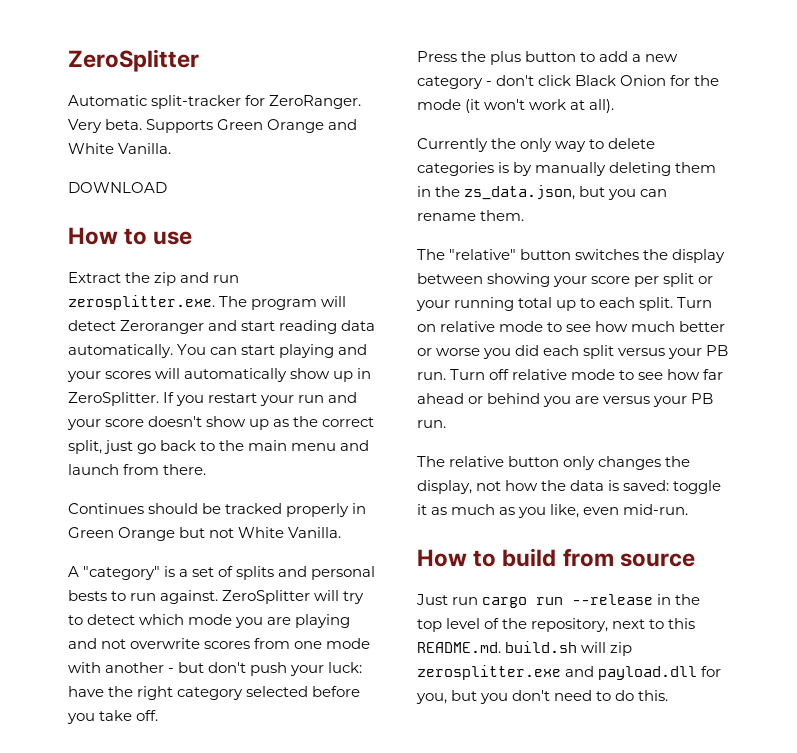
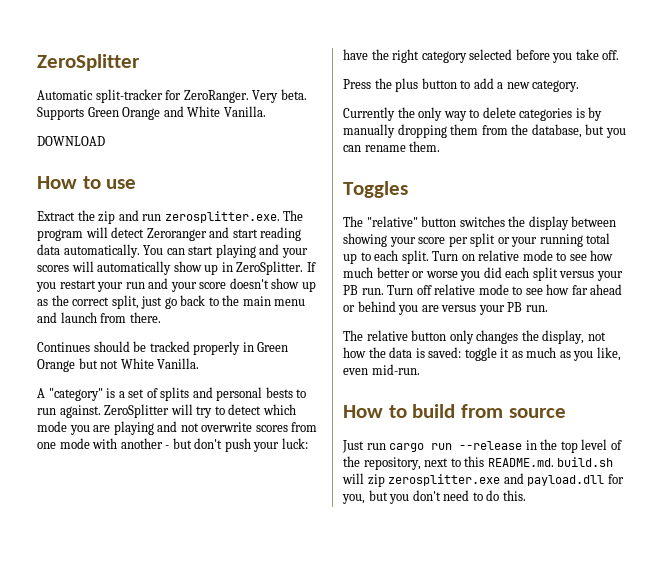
- Press the plus button to add a new category - don't click Black Onion for the mode (it won't work at all).
+ Press the plus button to add a new category.
- Currently the only way to delete categories is by manually deleting them in the zs_data.json, but you can rename them.
+ Currently the only way to delete categories is by manually dropping them from the database, but you can rename them.
+ Toggles

